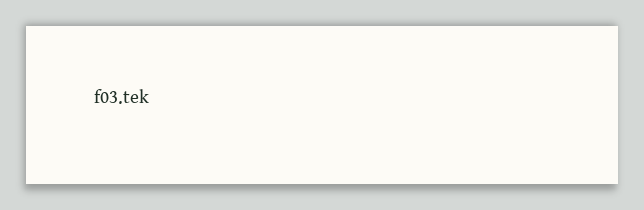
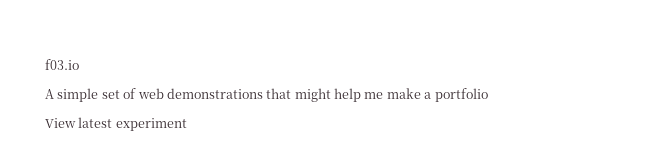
- f03.tek
+ f03.io
+ A simple set of web demonstrations that might help me make a portfolio
+ View latest experiment

